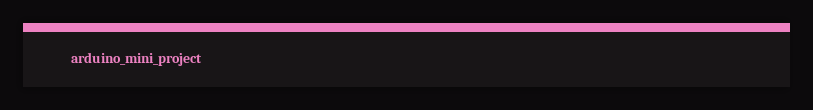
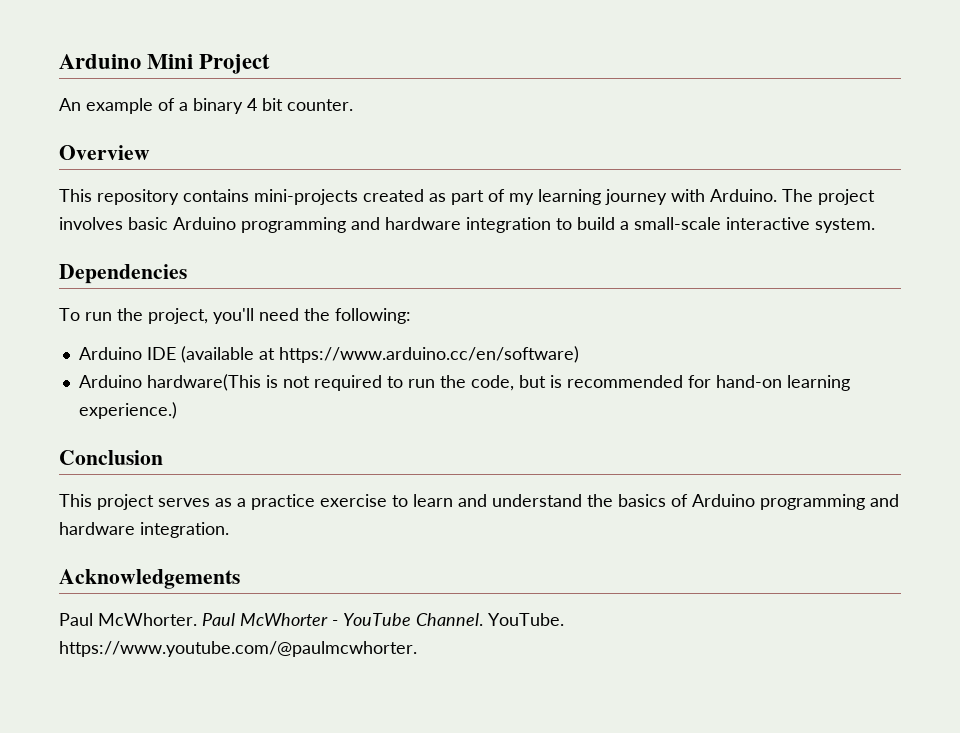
- arduino_mini_project
+ Arduino Mini Project
+ An example of a binary 4 bit counter.
+ Overview
+ This repository contains mini-projects created as part of my learning journey with Arduino. The project involves basic Arduino programming and hardware integration to build a small-scale interactive system.
+ Dependencies
+ To run the project, you'll need the following:
+ Arduino IDE (available at https://www.arduino.cc/en/software)
+ Arduino hardware(This is not required to run the code, but is recommended for hand-on learning experience.)
+ Conclusion
+ This project serves as a practice exercise to learn and understand the basics of Arduino programming and hardware integration.
+ Acknowledgements
+ Paul McWhorter. Paul McWhorter - YouTube Channel. YouTube. https://www.youtube.com/@paulmcwhorter.

